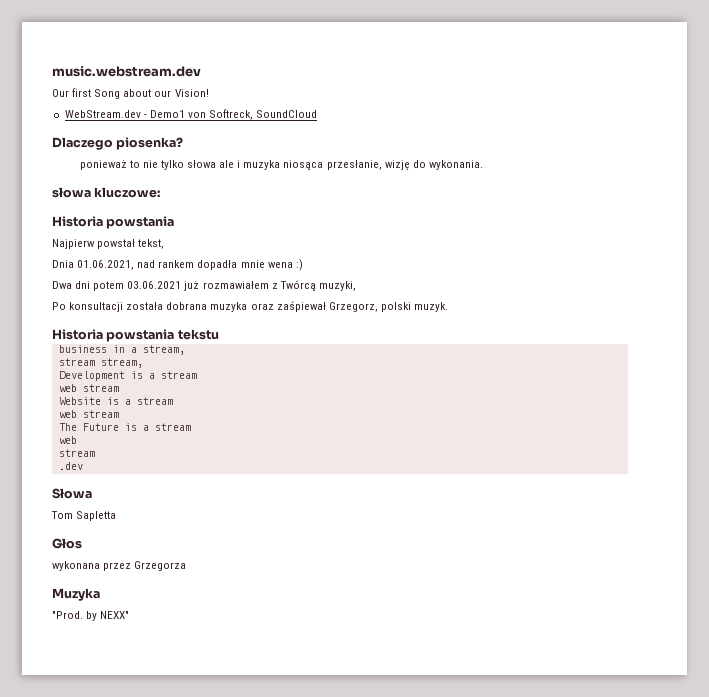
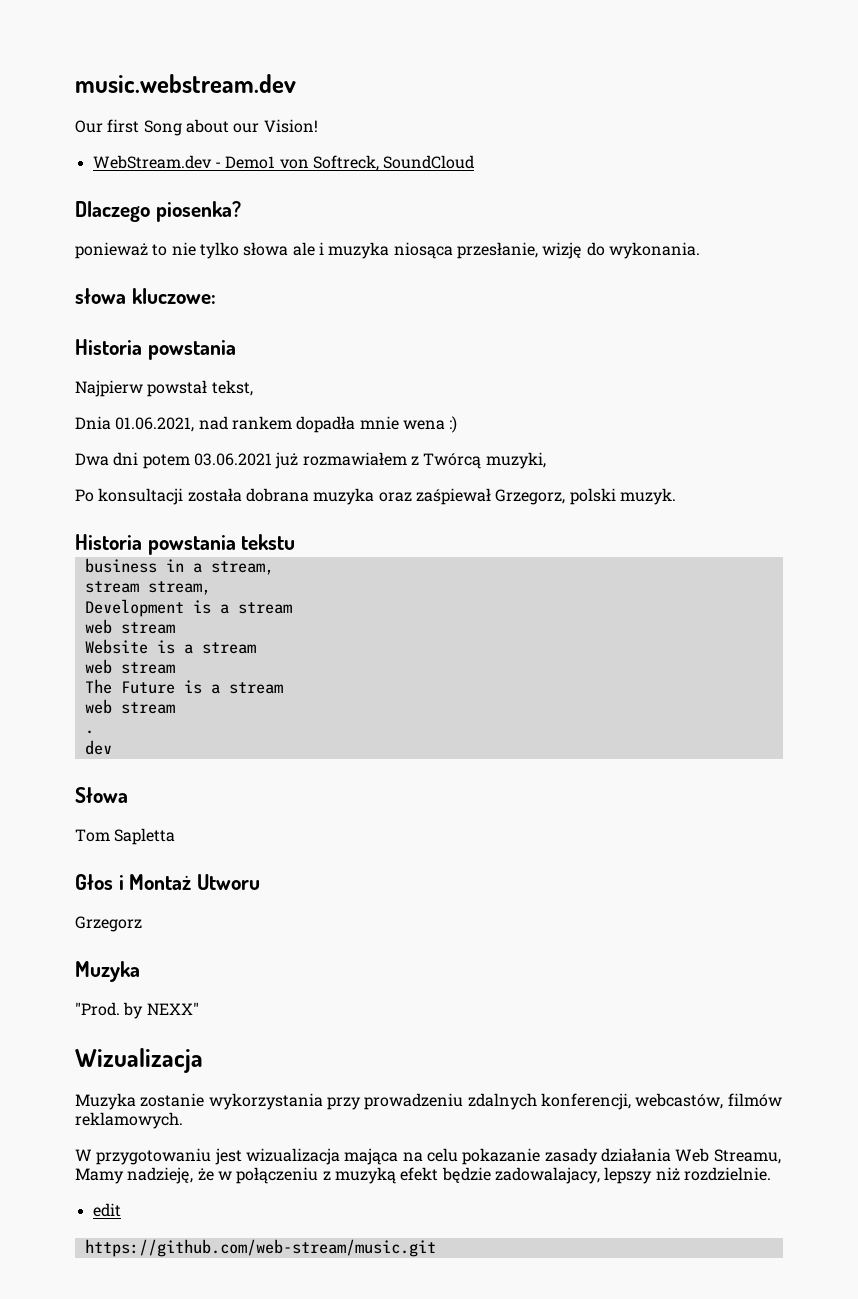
  The Future is a stream
- web
- stream
- .dev
+ web stream
+ .
+ dev
- Głos
- wykonana przez Grzegorza
+ Głos i Montaż Utworu
+ Grzegorz
+ Wizualizacja
+ Muzyka zostanie wykorzystania przy prowadzeniu zdalnych konferencji, webcastów, filmów reklamowych.
+ W przygotowaniu jest wizualizacja mająca na celu pokazanie zasady działania Web Streamu, Mamy nadzieję, że w połączeniu z muzyką efekt będzie zadowalajacy, lepszy niż rozdzielnie.
+ edit
+ https://github.com/web-stream/music.git

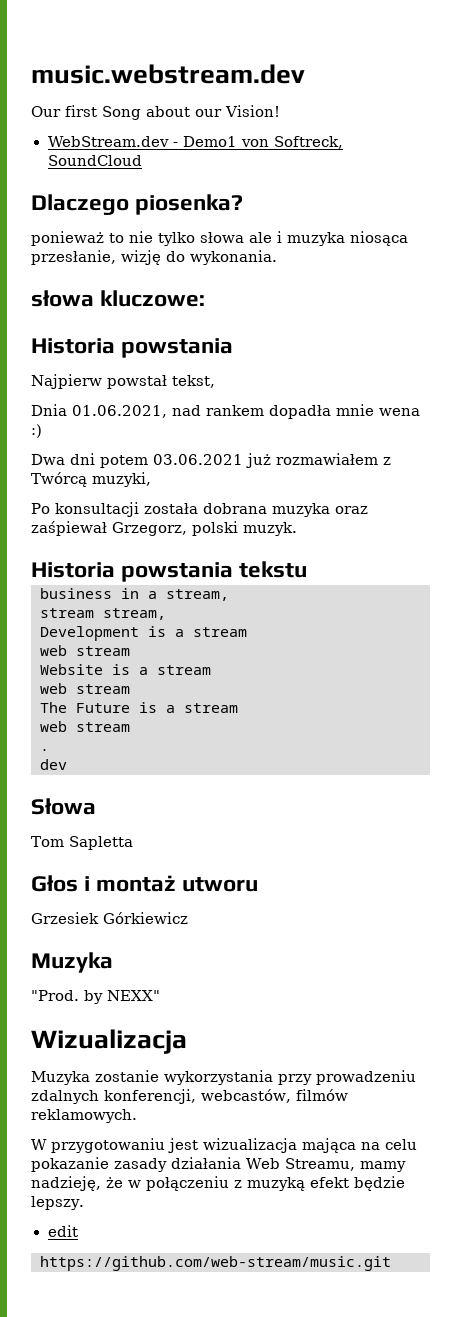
- Głos i Montaż Utworu
- Grzegorz
+ Głos i montaż utworu
+ Grzesiek Górkiewicz
- W przygotowaniu jest wizualizacja mająca na celu pokazanie zasady działania Web Streamu, Mamy nadzieję, że w połączeniu z muzyką efekt będzie zadowalajacy, lepszy niż rozdzielnie.
+ W przygotowaniu jest wizualizacja mająca na celu pokazanie zasady działania Web Streamu, mamy nadzieję, że w połączeniu z muzyką efekt będzie lepszy.

